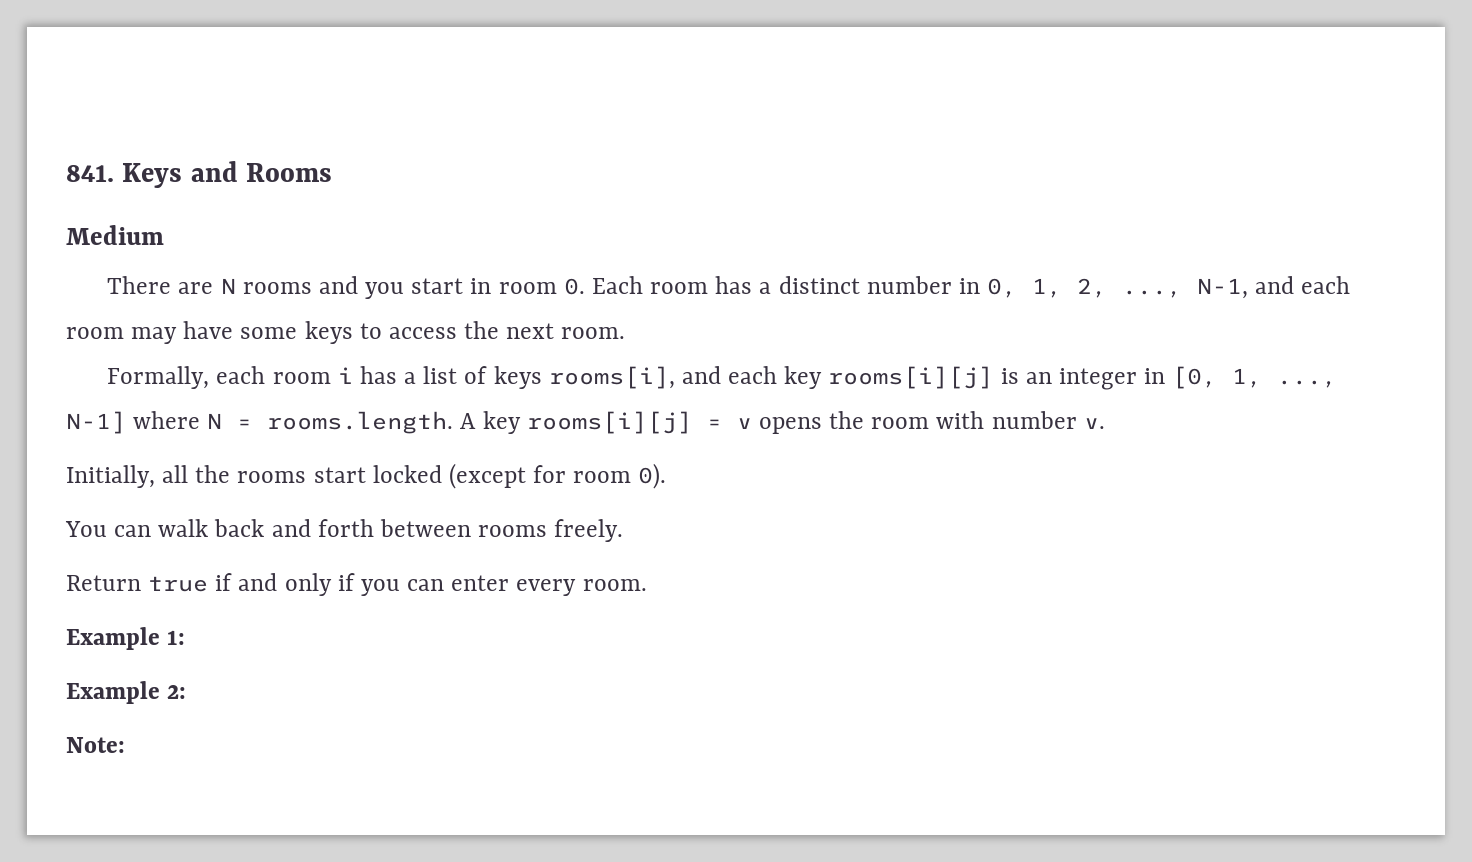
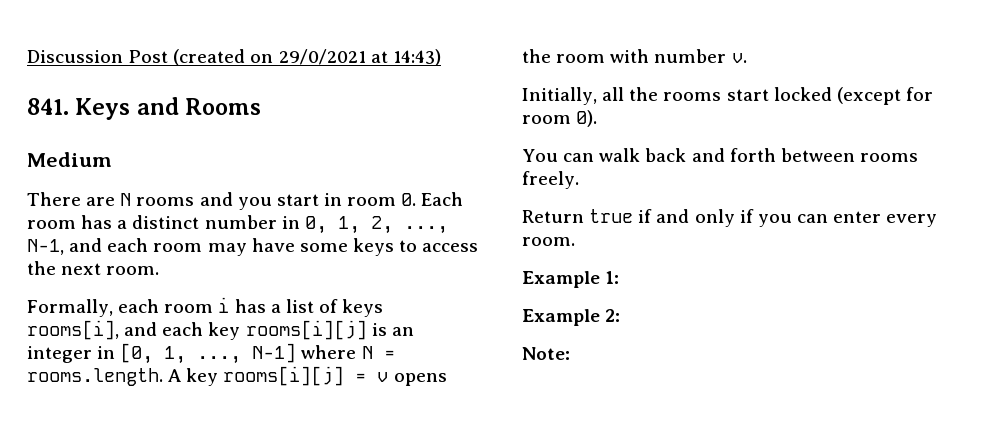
+ Discussion Post (created on 29/0/2021 at 14:43)

